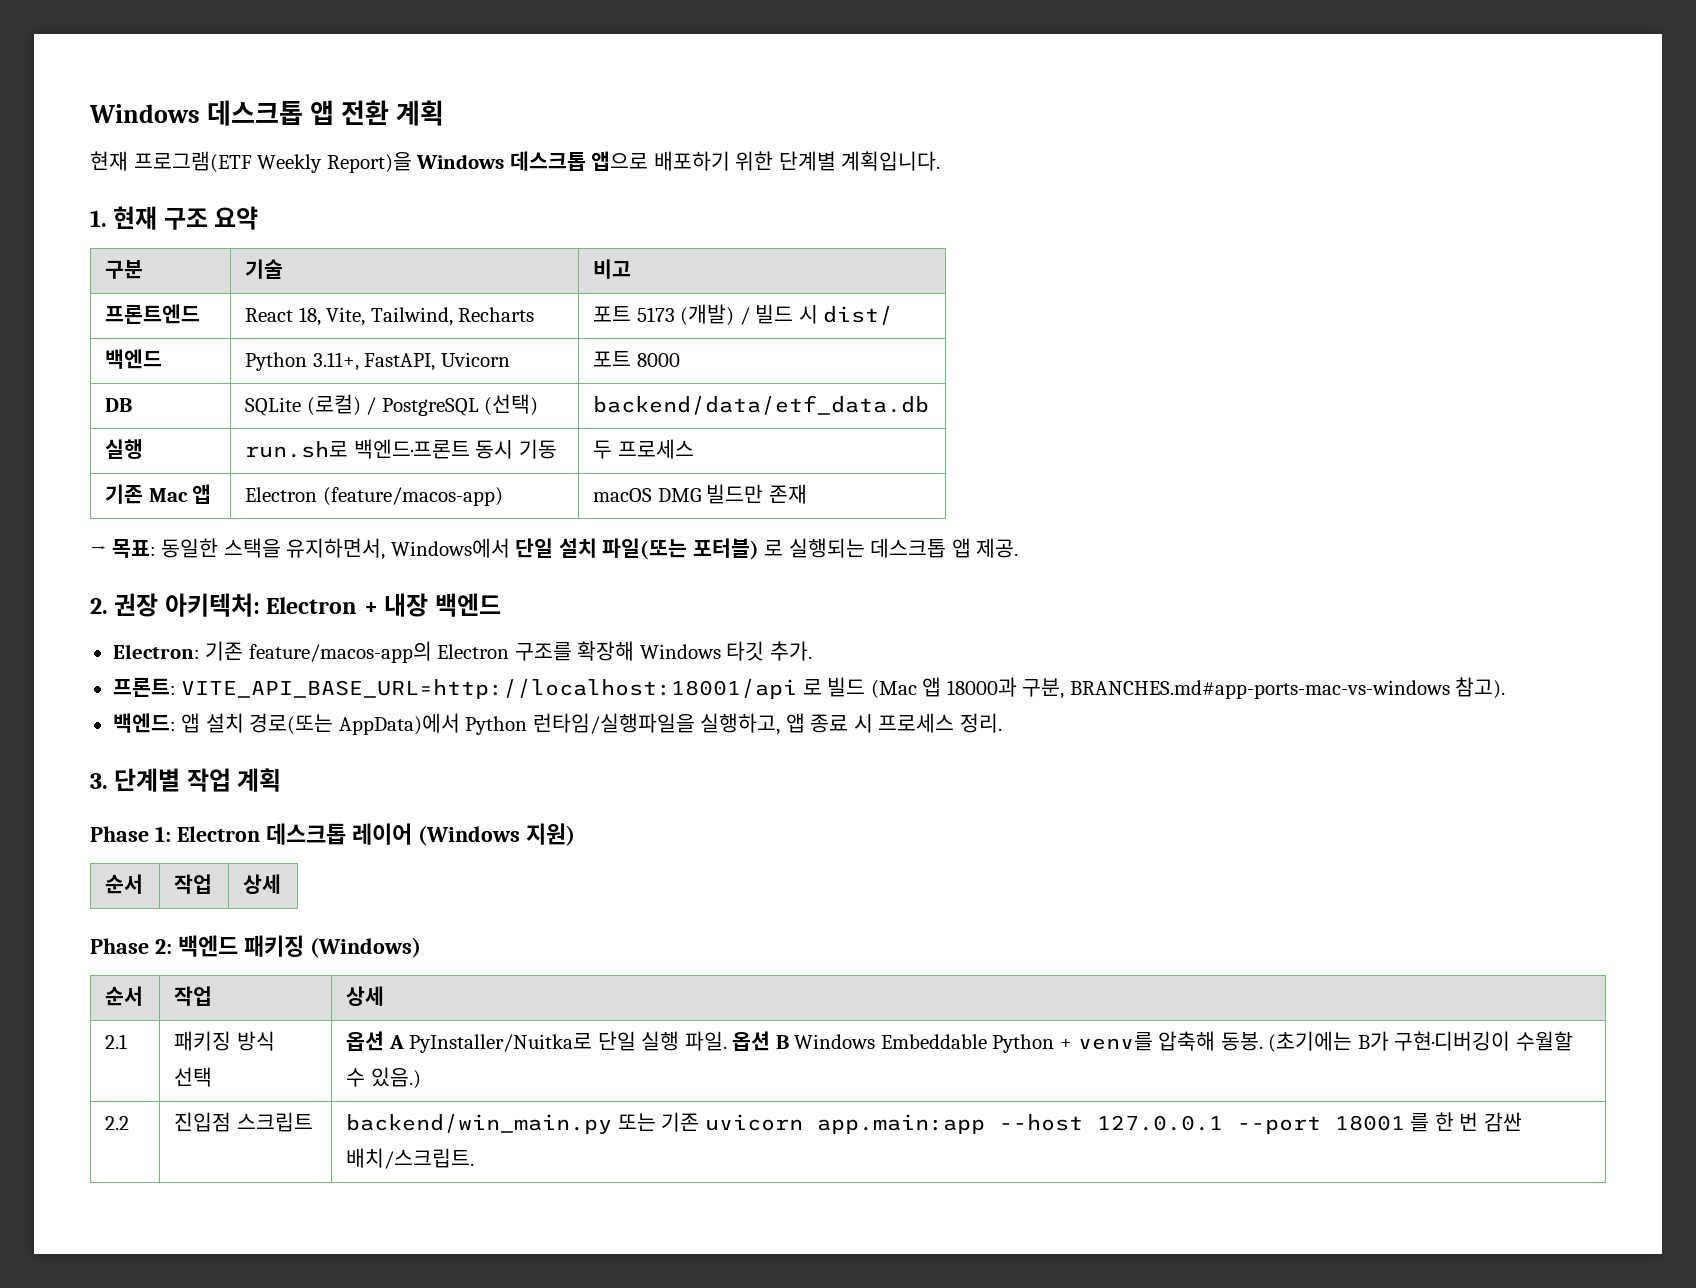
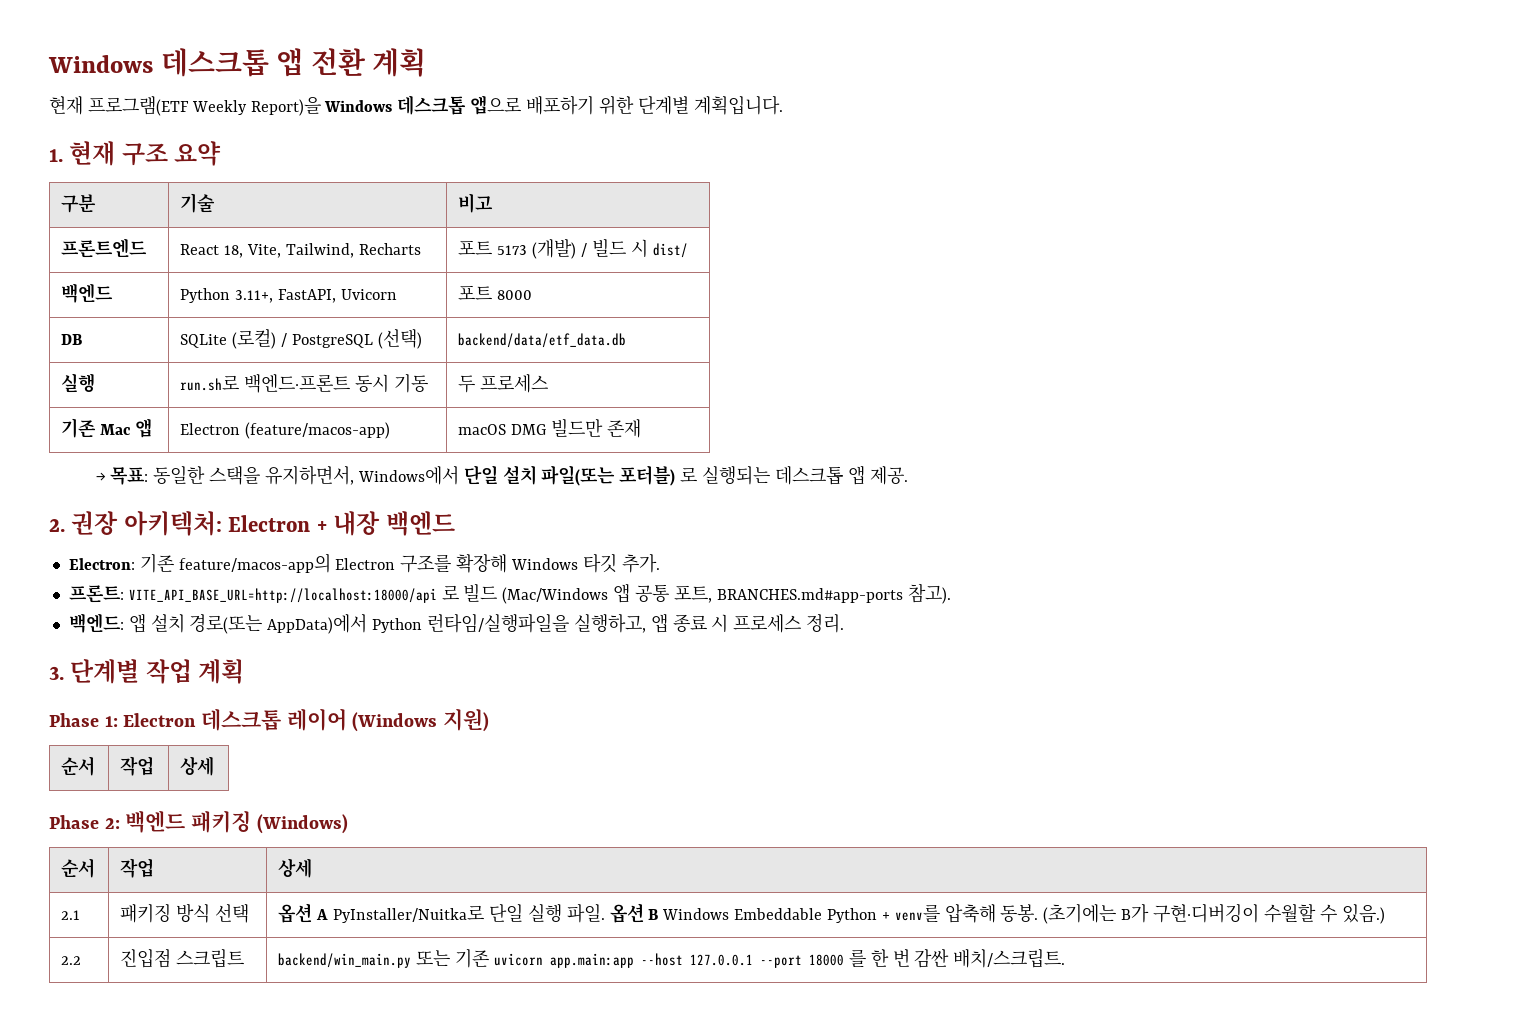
- 프론트: VITE_API_BASE_URL=http://localhost:18001/api 로 빌드 (Mac 앱 18000과 구분, BRANCHES.md#app-ports-mac-vs-windows 참고).
+ 프론트: VITE_API_BASE_URL=http://localhost:18000/api 로 빌드 (Mac/Windows 앱 공통 포트, BRANCHES.md#app-ports 참고).
- 2.2 | 진입점 스크립트 | backend/win_main.py 또는 기존 uvicorn app.main:app --host 127.0.0.1 --port 18001 를 한 번 감싼 배치/스크립트.
+ 2.2 | 진입점 스크립트 | backend/win_main.py 또는 기존 uvicorn app.main:app --host 127.0.0.1 --port 18000 를 한 번 감싼 배치/스크립트.

